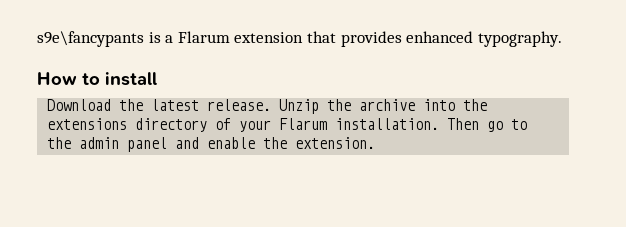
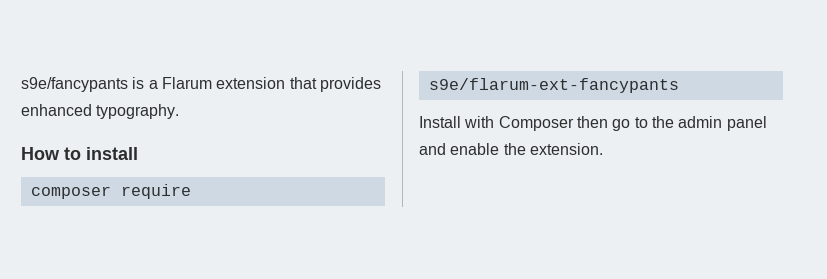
- s9e\fancypants is a Flarum extension that provides enhanced typography.
+ s9e/fancypants is a Flarum extension that provides enhanced typography.
- Download the latest release. Unzip the archive into the extensions directory of your Flarum installation. Then go to the admin panel and enable the extension.
+ composer require s9e/flarum-ext-fancypants
+ Install with Composer then go to the admin panel and enable the extension.

